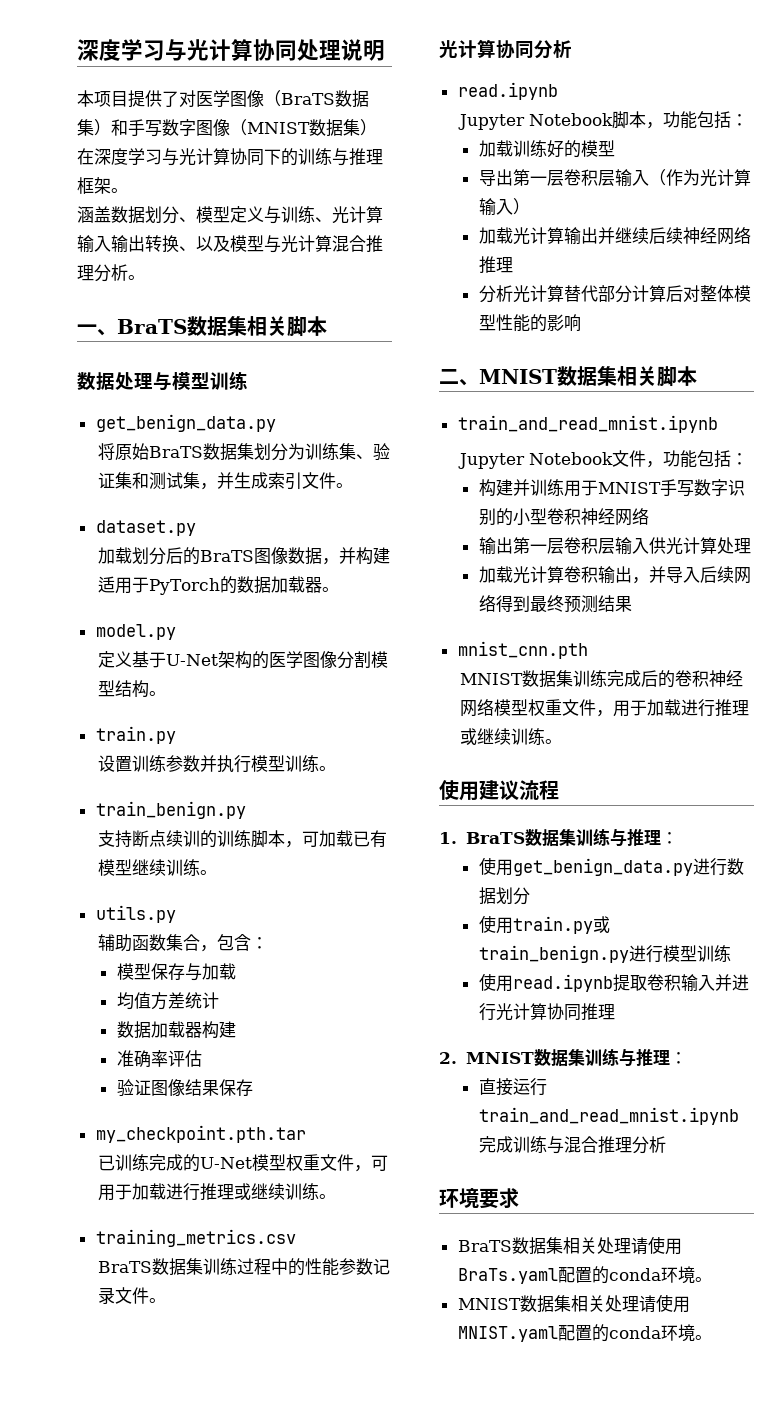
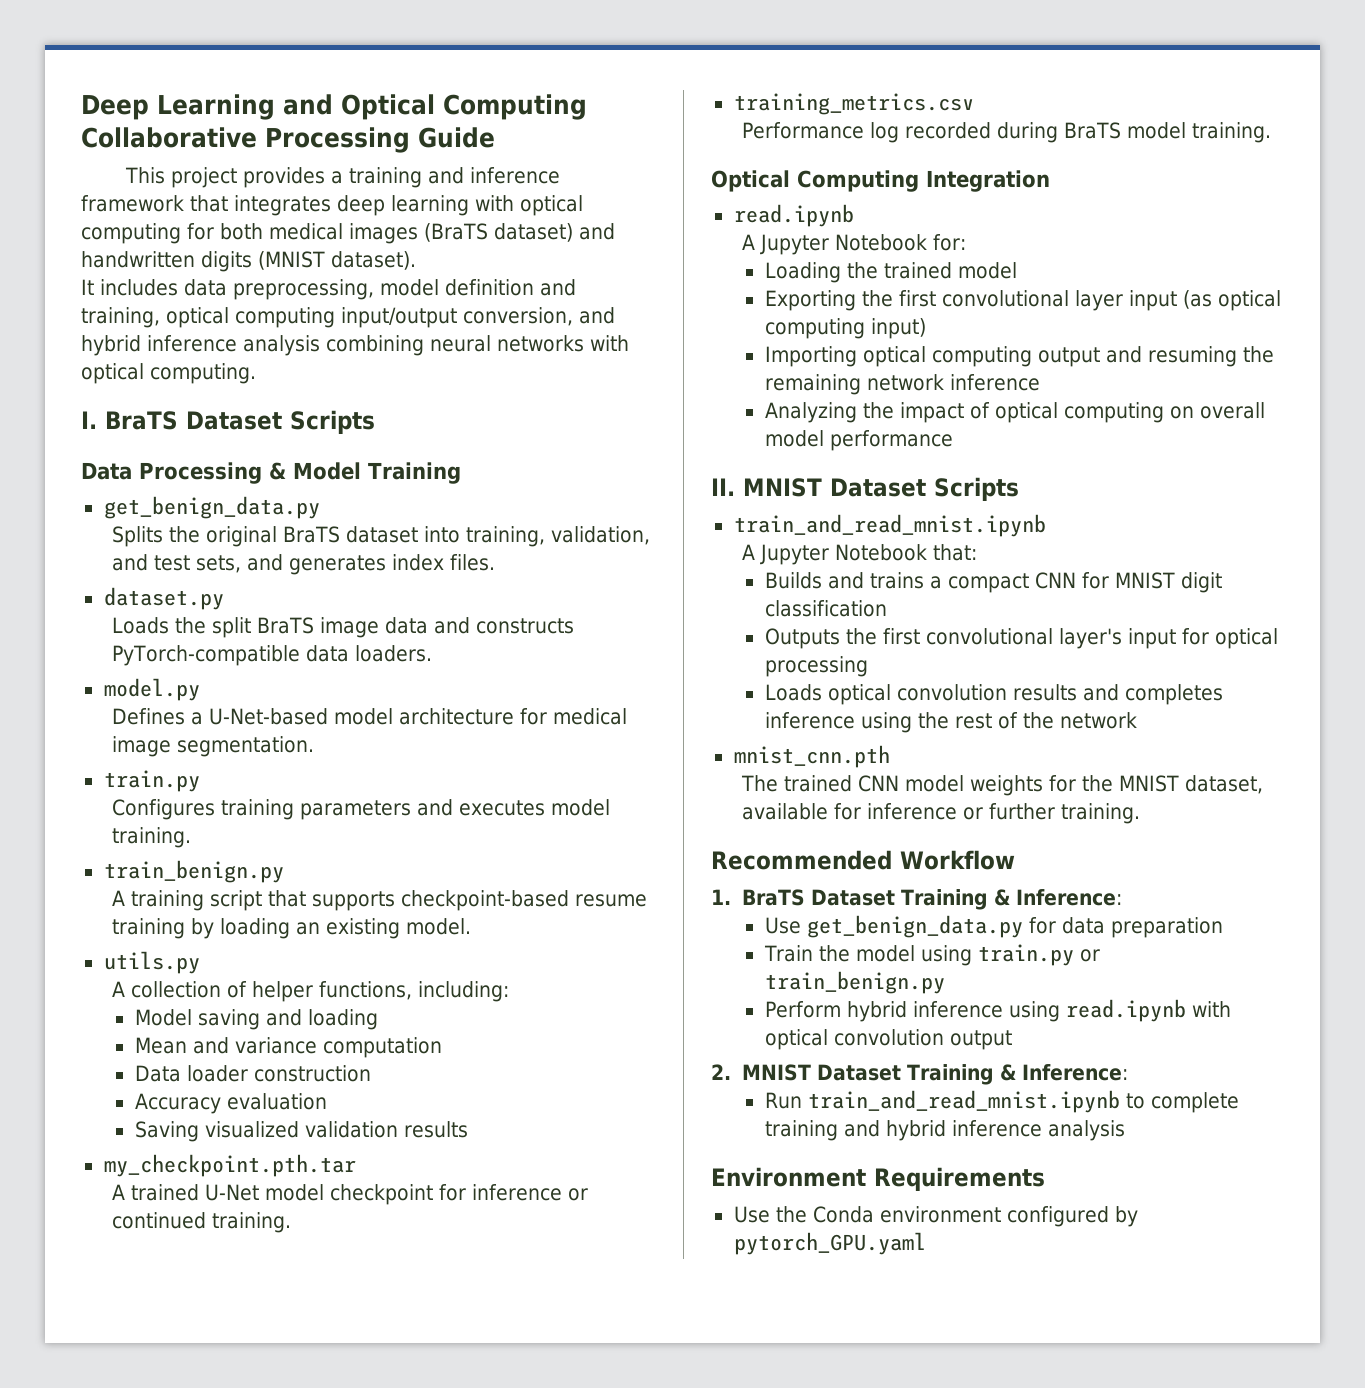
- 深度学习与光计算协同处理说明
- 本项目提供了对医学图像（BraTS数据集）和手写数字图像（MNIST数据集）在深度学习与光计算协同下的训练与推理框架。
- 涵盖数据划分、模型定义与训练、光计算输入输出转换、以及模型与光计算混合推理分析。
- 一、BraTS数据集相关脚本
- 数据处理与模型训练
+ Deep Learning and Optical Computing Collaborative Processing Guide
+ This project provides a training and inference framework that integrates deep learning with optical computing for both medical images (BraTS dataset) and handwritten digits (MNIST dataset).
+ It includes data preprocessing, model definition and training, optical computing input/output conversion, and hybrid inference analysis combining neural networks with optical computing.
+ I. BraTS Dataset Scripts
+ Data Processing & Model Training
  get_benign_data.py
- 将原始BraTS数据集划分为训练集、验证集和测试集，并生成索引文件。
+ Splits the original BraTS dataset into training, validation, and test sets, and generates index files.
  dataset.py
- 加载划分后的BraTS图像数据，并构建适用于PyTorch的数据加载器。
+ Loads the split BraTS image data and constructs PyTorch-compatible data loaders.
  model.py
- 定义基于U-Net架构的医学图像分割模型结构。
+ Defines a U-Net-based model architecture for medical image segmentation.
  train.py
- 设置训练参数并执行模型训练。
+ Configures training parameters and executes model training.
  train_benign.py
- 支持断点续训的训练脚本，可加载已有模型继续训练。
+ A training script that supports checkpoint-based resume training by loading an existing model.
  utils.py
- 辅助函数集合，包含：
- 模型保存与加载
- 均值方差统计
- 数据加载器构建
- 准确率评估
- 验证图像结果保存
+ A collection of helper functions, including:
+ Model saving and loading
+ Mean and variance computation
+ Data loader construction
+ Accuracy evaluation
+ Saving visualized validation results
  my_checkpoint.pth.tar
- 已训练完成的U-Net模型权重文件，可用于加载进行推理或继续训练。
+ A trained U-Net model checkpoint for inference or continued training.
  training_metrics.csv
- BraTS数据集训练过程中的性能参数记录文件。
- 光计算协同分析
+ Performance log recorded during BraTS model training.
+ Optical Computing Integration
- Jupyter Notebook脚本，功能包括：
- 加载训练好的模型
- 导出第一层卷积层输入（作为光计算输入）
- 加载光计算输出并继续后续神经网络推理
- 分析光计算替代部分计算后对整体模型性能的影响
- 二、MNIST数据集相关脚本
+ A Jupyter Notebook for:
+ Loading the trained model
+ Exporting the first convolutional layer input (as optical computing input)
+ Importing optical computing output and resuming the remaining network inference
+ Analyzing the impact of optical computing on overall model performance
+ II. MNIST Dataset Scripts
- Jupyter Notebook文件，功能包括：
- 构建并训练用于MNIST手写数字识别的小型卷积神经网络
- 输出第一层卷积层输入供光计算处理
- 加载光计算卷积输出，并导入后续网络得到最终预测结果
+ A Jupyter Notebook that:
+ Builds and trains a compact CNN for MNIST digit classification
+ Outputs the first convolutional layer's input for optical processing
+ Loads optical convolution results and completes inference using the rest of the network
  mnist_cnn.pth
- MNIST数据集训练完成后的卷积神经网络模型权重文件，用于加载进行推理或继续训练。
- 使用建议流程
- 1. BraTS数据集训练与推理：
- 使用get_benign_data.py进行数据划分
- 使用train.py或train_benign.py进行模型训练
- 使用read.ipynb提取卷积输入并进行光计算协同推理
- 2. MNIST数据集训练与推理：
- 直接运行train_and_read_mnist.ipynb完成训练与混合推理分析
- 环境要求
- BraTS数据集相关处理请使用BraTs.yaml配置的conda环境。
- MNIST数据集相关处理请使用MNIST.yaml配置的conda环境。
+ The trained CNN model weights for the MNIST dataset, available for inference or further training.
+ Recommended Workflow
+ 1. BraTS Dataset Training & Inference:
+ Use get_benign_data.py for data preparation
+ Train the model using train.py or train_benign.py
+ Perform hybrid inference using read.ipynb with optical convolution output
+ 2. MNIST Dataset Training & Inference:
+ Run train_and_read_mnist.ipynb to complete training and hybrid inference analysis
+ Environment Requirements
+ Use the Conda environment configured by pytorch_GPU.yaml

